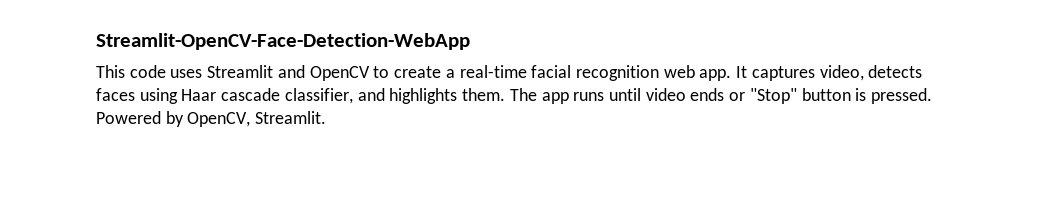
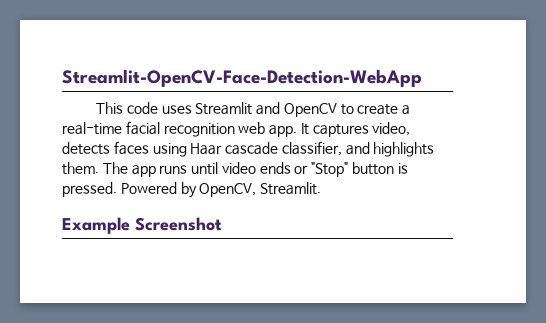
+ Example Screenshot

